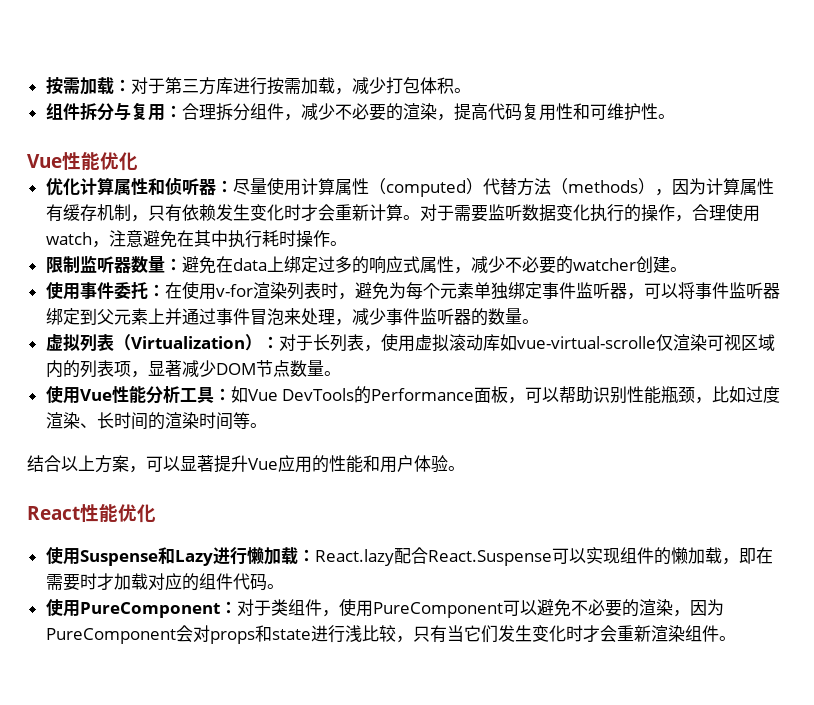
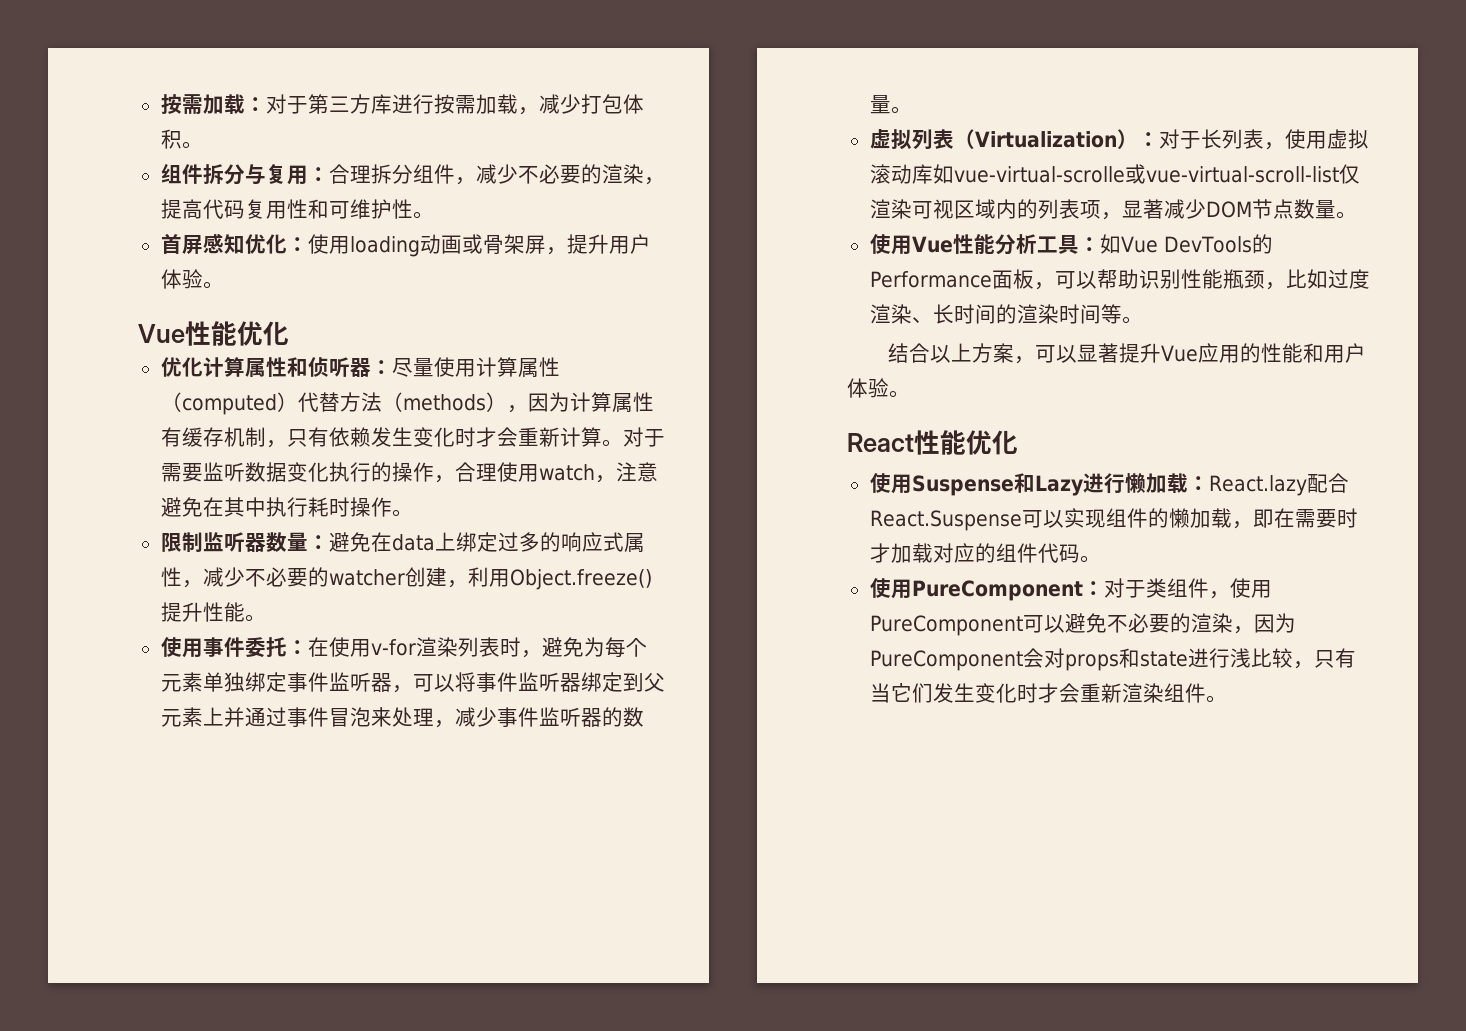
+ 首屏感知优化：使用loading动画或骨架屏，提升用户体验。
- 限制监听器数量：避免在data上绑定过多的响应式属性，减少不必要的watcher创建。
+ 限制监听器数量：避免在data上绑定过多的响应式属性，减少不必要的watcher创建，利用Object.freeze()提升性能。
- 虚拟列表（Virtualization）：对于长列表，使用虚拟滚动库如vue-virtual-scrolle仅渲染可视区域内的列表项，显著减少DOM节点数量。
+ 虚拟列表（Virtualization）：对于长列表，使用虚拟滚动库如vue-virtual-scrolle或vue-virtual-scroll-list仅渲染可视区域内的列表项，显著减少DOM节点数量。

